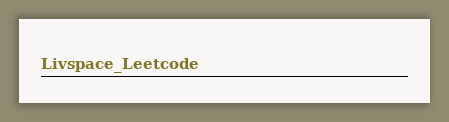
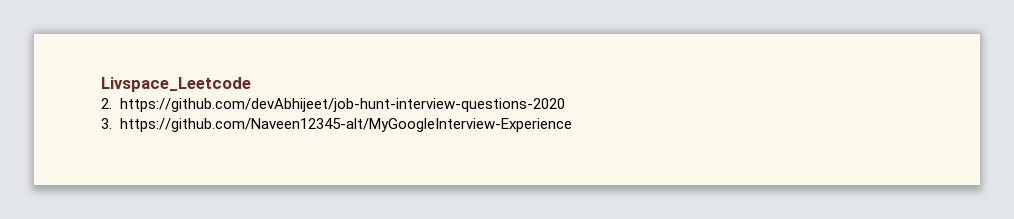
+ 2. https://github.com/devAbhijeet/job-hunt-interview-questions-2020
+ 3. https://github.com/Naveen12345-alt/MyGoogleInterview-Experience

